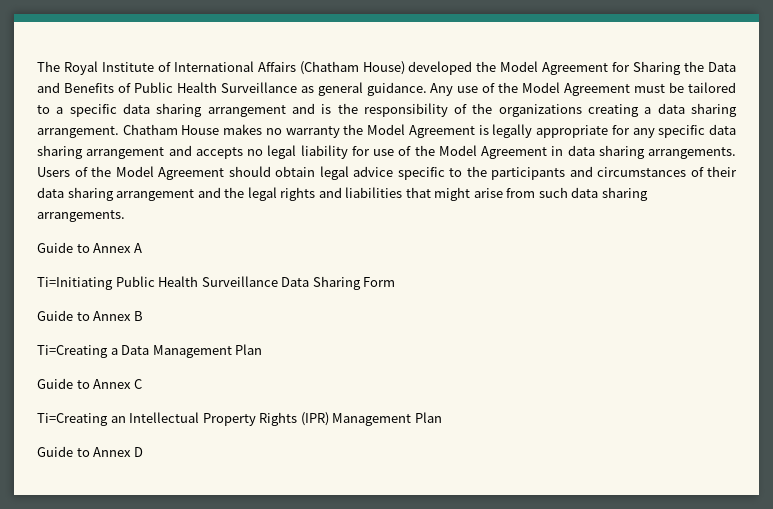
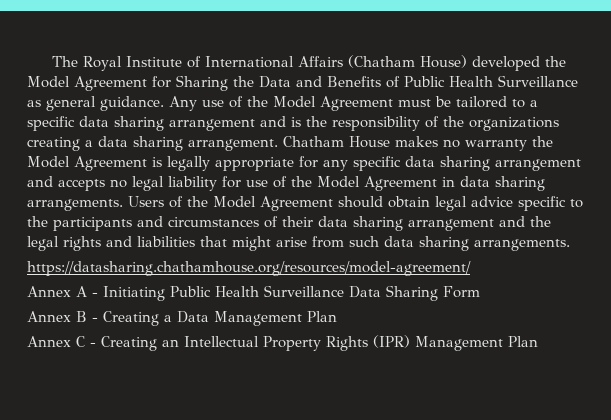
- Guide to Annex A
- Ti=Initiating Public Health Surveillance Data Sharing Form
+ https://datasharing.chathamhouse.org/resources/model-agreement/
+ Annex A - Initiating Public Health Surveillance Data Sharing Form
- Guide to Annex B
- Ti=Creating a Data Management Plan
+ Annex B - Creating a Data Management Plan
- Guide to Annex C
- Ti=Creating an Intellectual Property Rights (IPR) Management Plan
+ Annex C - Creating an Intellectual Property Rights (IPR) Management Plan
- Guide to Annex D

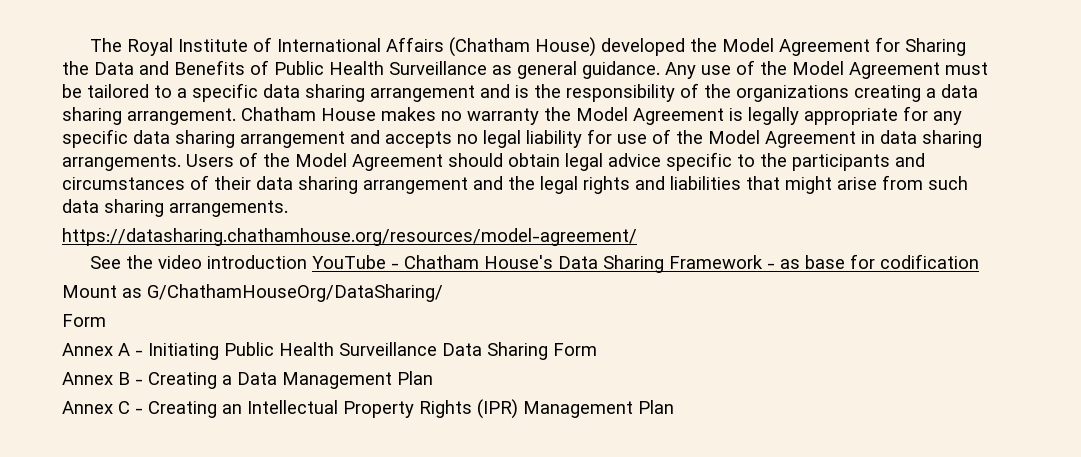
+ See the video introduction YouTube - Chatham House's Data Sharing Framework - as base for codification
+ Mount as G/ChathamHouseOrg/DataSharing/
+ Form

